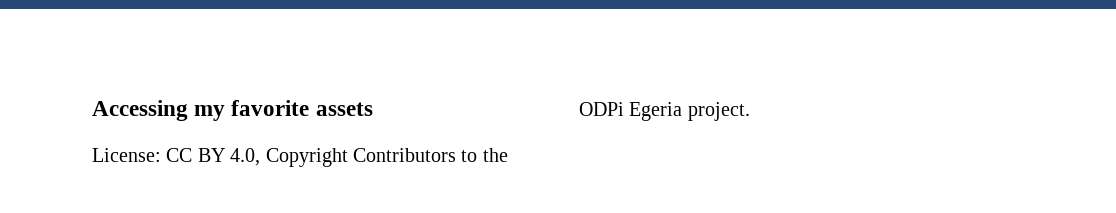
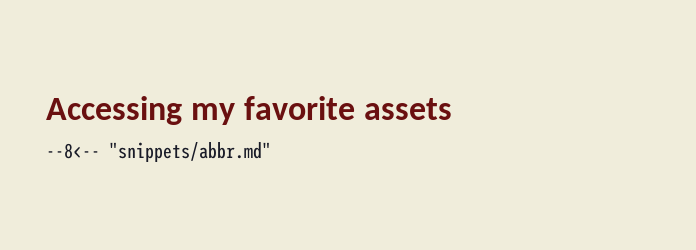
- License: CC BY 4.0, Copyright Contributors to the ODPi Egeria project.
+ --8<-- "snippets/abbr.md"

